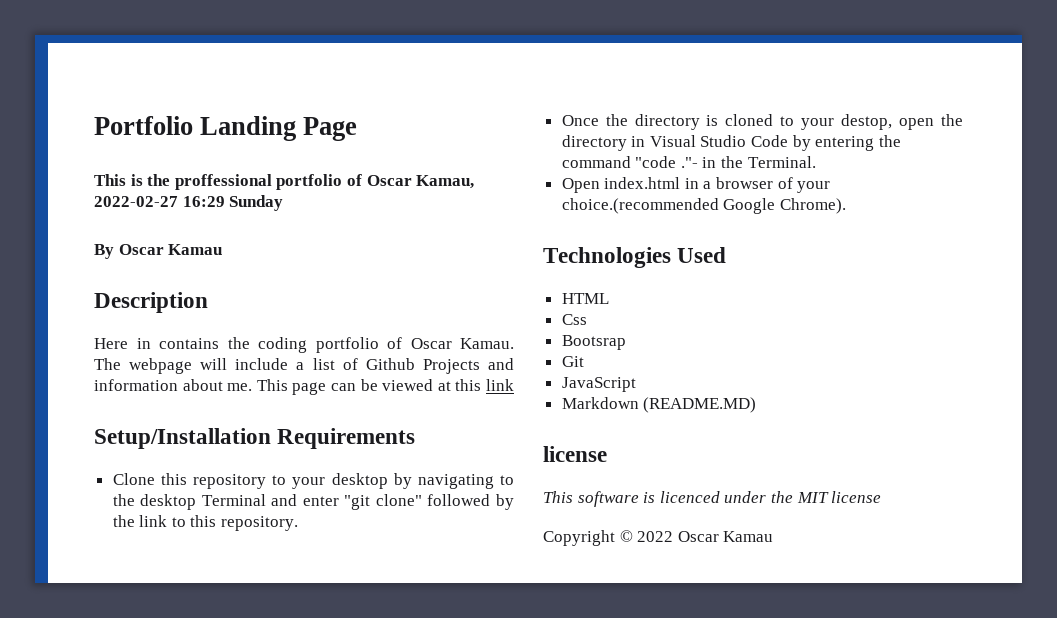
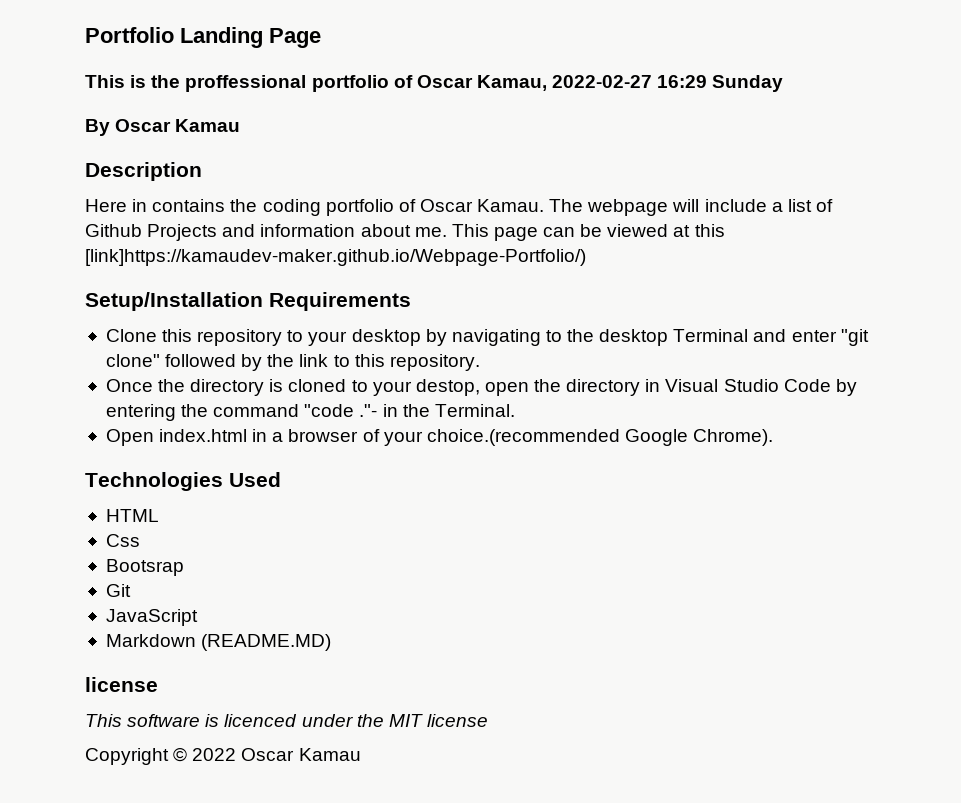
- This page can be viewed at this link
+ This page can be viewed at this [link]https://kamaudev-maker.github.io/Webpage-Portfolio/)

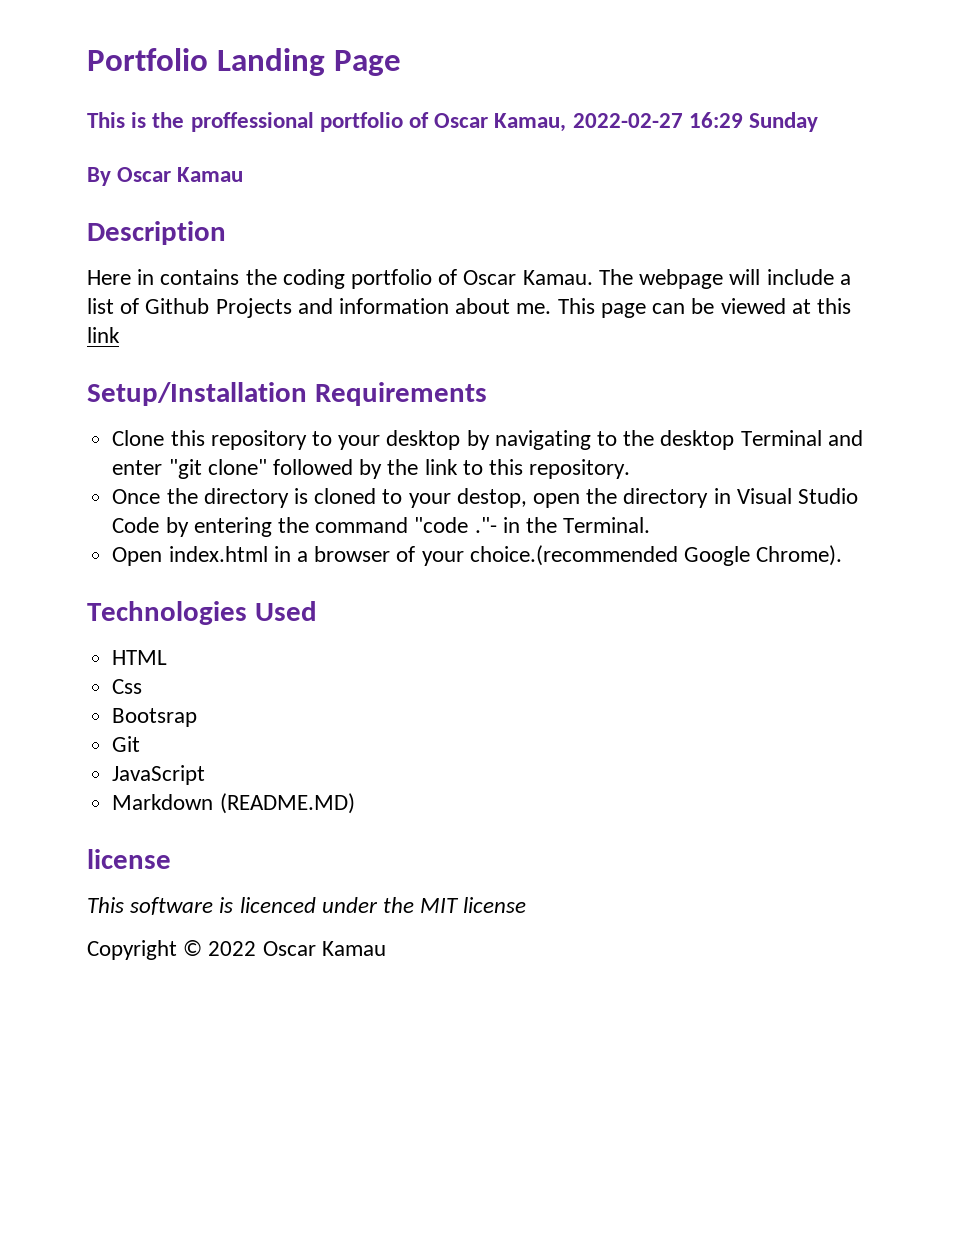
- This page can be viewed at this [link]https://kamaudev-maker.github.io/Webpage-Portfolio/)
+ This page can be viewed at this link

